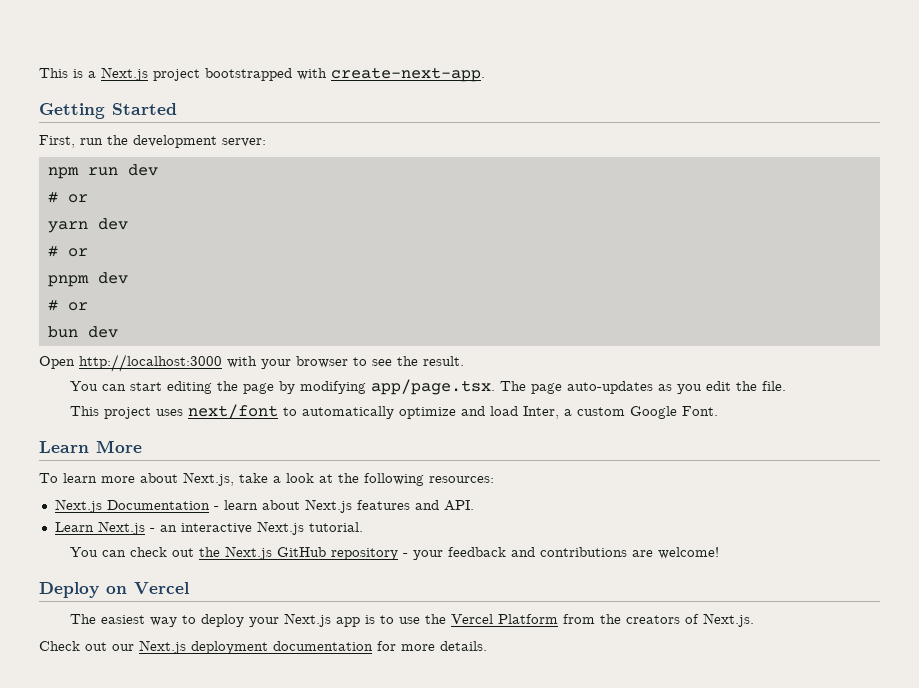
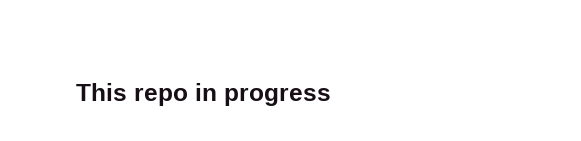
- This is a Next.js project bootstrapped with create-next-app.
- Getting Started
- First, run the development server:
- npm run dev
- # or
- yarn dev
- # or
- pnpm dev
- # or
- bun dev
- Open http://localhost:3000 with your browser to see the result.
- You can start editing the page by modifying app/page.tsx. The page auto-updates as you edit the file.
- This project uses next/font to automatically optimize and load Inter, a custom Google Font.
- Learn More
- To learn more about Next.js, take a look at the following resources:
- Next.js Documentation - learn about Next.js features and API.
- Learn Next.js - an interactive Next.js tutorial.
- You can check out the Next.js GitHub repository - your feedback and contributions are welcome!
- Deploy on Vercel
- The easiest way to deploy your Next.js app is to use the Vercel Platform from the creators of Next.js.
- Check out our Next.js deployment documentation for more details.
+ This repo in progress

